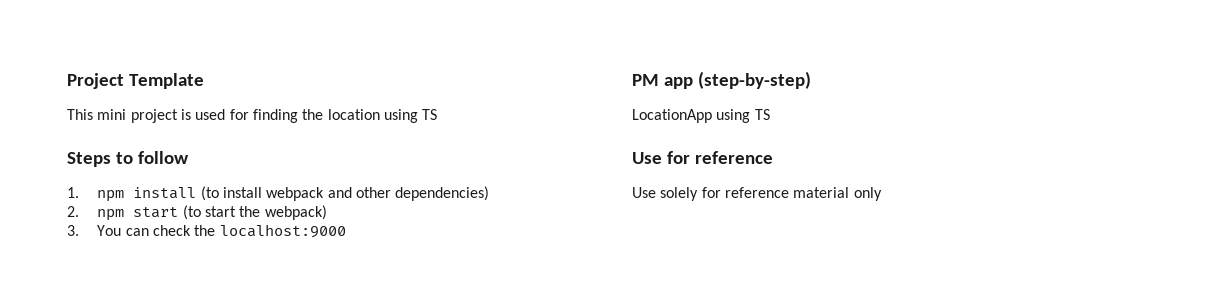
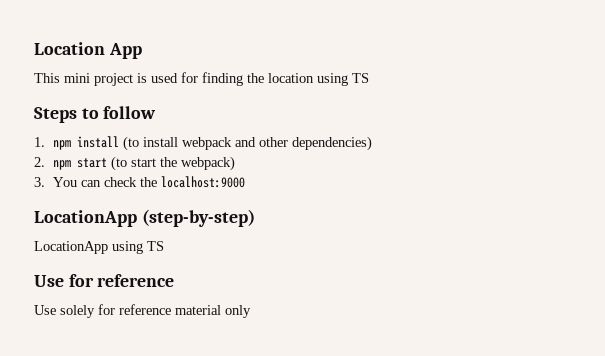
- Project Template
+ Location App
- PM app (step-by-step)
+ LocationApp (step-by-step)

